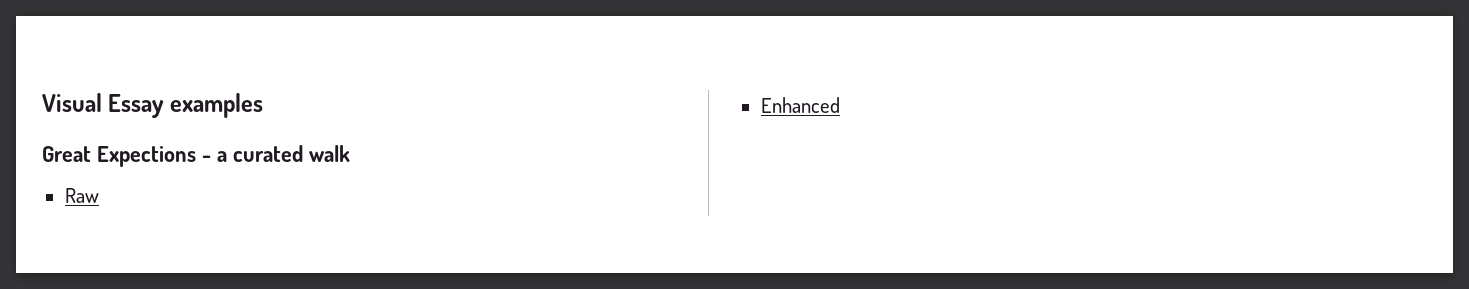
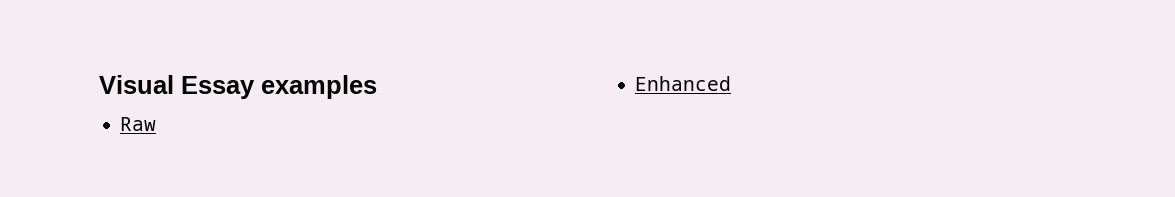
- Great Expections - a curated walk

